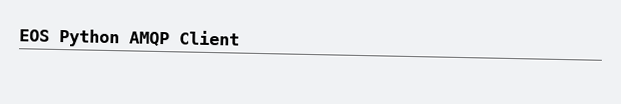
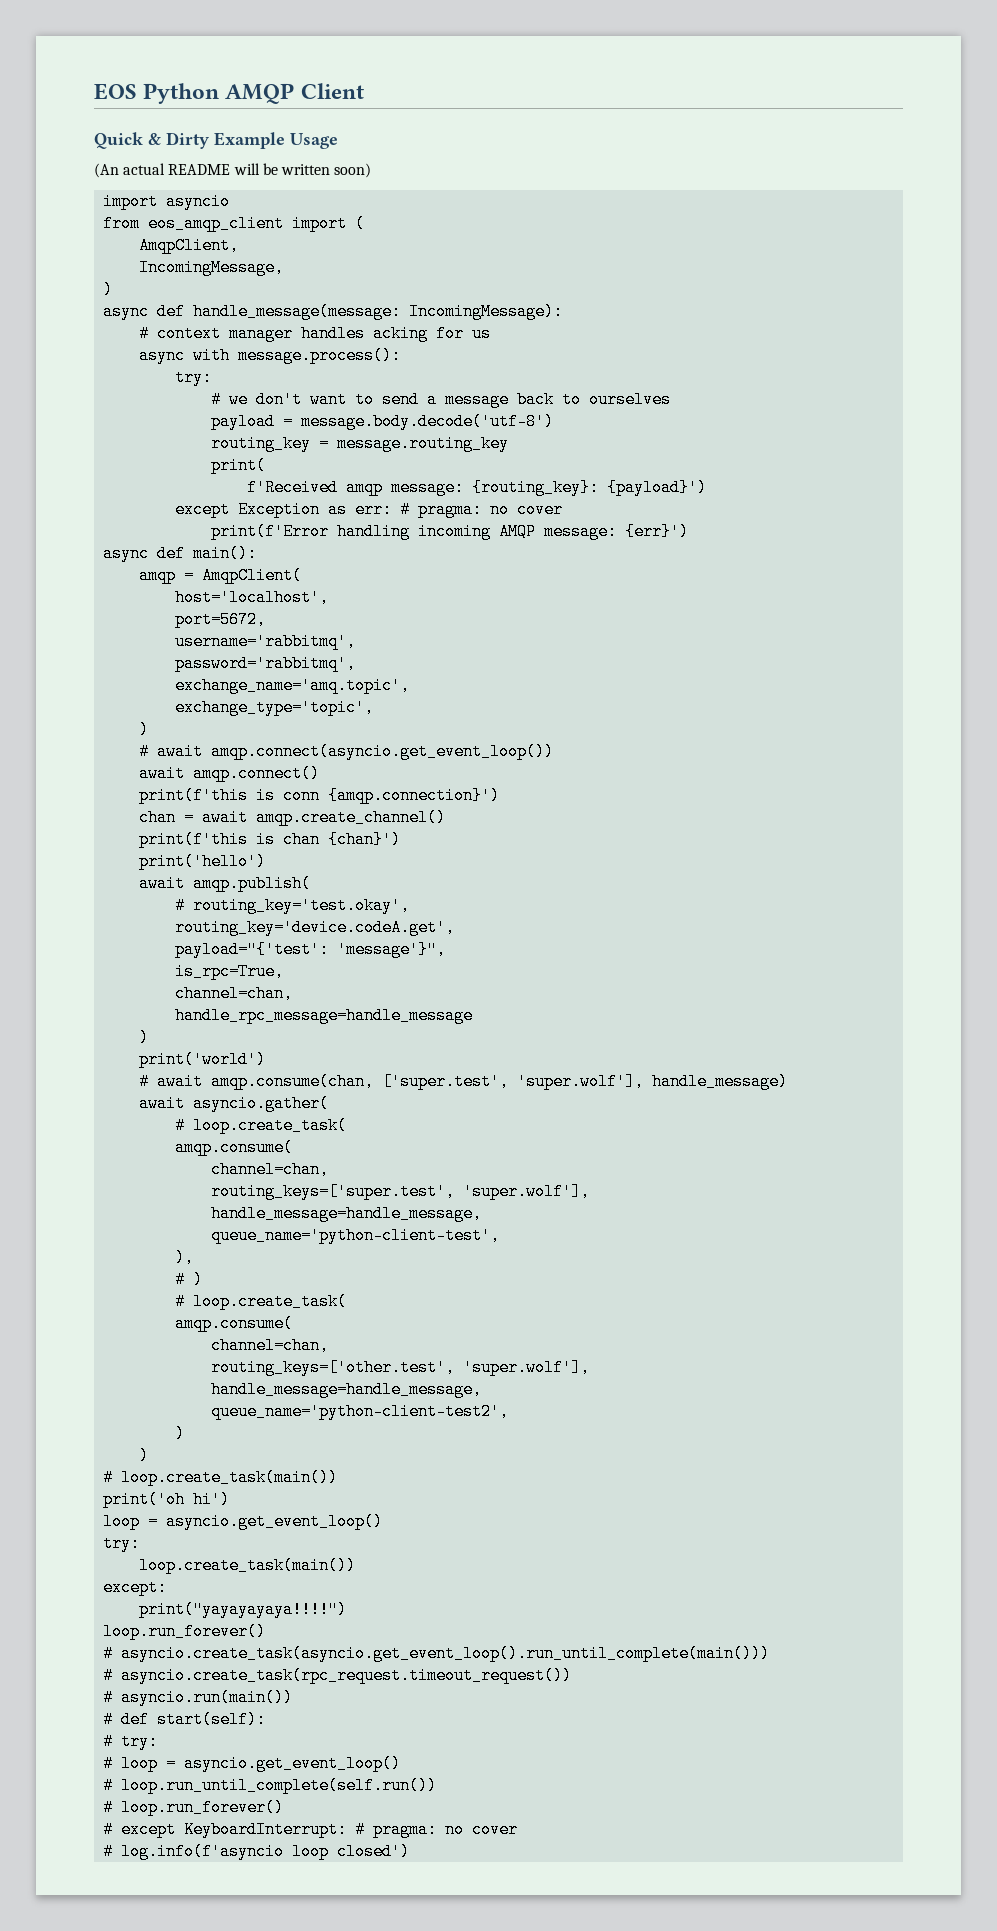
+ Quick & Dirty Example Usage
+ (An actual README will be written soon)
+ import asyncio
+ from eos_amqp_client import (
+ AmqpClient,
+ IncomingMessage,
+ )
+ async def handle_message(message: IncomingMessage):
+ # context manager handles acking for us
+ async with message.process():
+ try:
+ # we don't want to send a message back to ourselves
+ payload = message.body.decode('utf-8')
+ routing_key = message.routing_key
+ print(
+ f'Received amqp message: {routing_key}: {payload}')
+ except Exception as err: # pragma: no cover
+ print(f'Error handling incoming AMQP message: {err}')
+ async def main():
+ amqp = AmqpClient(
+ host='localhost',
+ port=5672,
+ username='rabbitmq',
+ password='rabbitmq',
+ exchange_name='amq.topic',
+ exchange_type='topic',
+ )
+ # await amqp.connect(asyncio.get_event_loop())
+ await amqp.connect()
+ print(f'this is conn {amqp.connection}')
+ chan = await amqp.create_channel()
+ print(f'this is chan {chan}')
+ print('hello')
+ await amqp.publish(
+ # routing_key='test.okay',
+ routing_key='device.codeA.get',
+ payload="{'test': 'message'}",
+ is_rpc=True,
+ channel=chan,
+ handle_rpc_message=handle_message
+ )
+ print('world')
+ # await amqp.consume(chan, ['super.test', 'super.wolf'], handle_message)
+ await asyncio.gather(
+ # loop.create_task(
+ amqp.consume(
+ channel=chan,
+ routing_keys=['super.test', 'super.wolf'],
+ handle_message=handle_message,
+ queue_name='python-client-test',
+ ),
+ # )
+ # loop.create_task(
+ amqp.consume(
+ channel=chan,
+ routing_keys=['other.test', 'super.wolf'],
+ handle_message=handle_message,
+ queue_name='python-client-test2',
+ )
+ )
+ # loop.create_task(main())
+ print('oh hi')
+ loop = asyncio.get_event_loop()
+ try:
+ loop.create_task(main())
+ except:
+ print("yayayayaya!!!!")
+ loop.run_forever()
+ # asyncio.create_task(asyncio.get_event_loop().run_until_complete(main()))
+ # asyncio.create_task(rpc_request.timeout_request())
+ # asyncio.run(main())
+ # def start(self):
+ # try:
+ # loop = asyncio.get_event_loop()
+ # loop.run_until_complete(self.run())
+ # loop.run_forever()
+ # except KeyboardInterrupt: # pragma: no cover
+ # log.info(f'asyncio loop closed')

